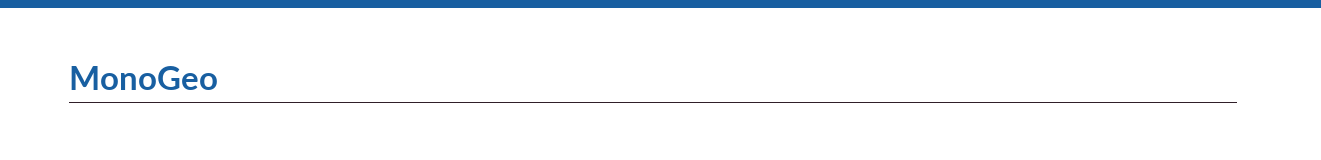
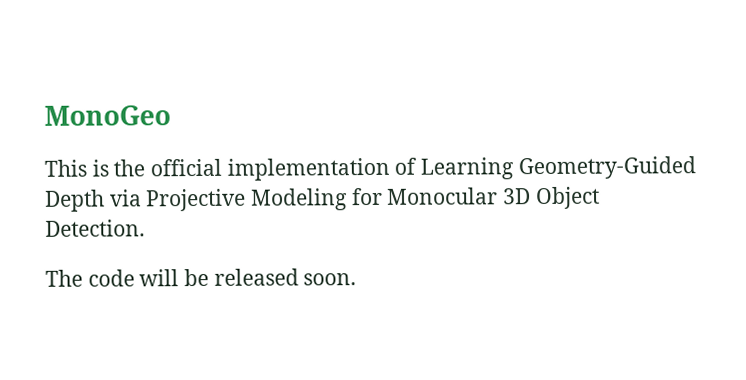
+ This is the official implementation of Learning Geometry-Guided Depth via Projective Modeling for Monocular 3D Object Detection.
+ The code will be released soon.

